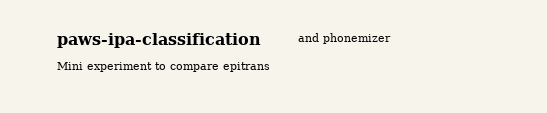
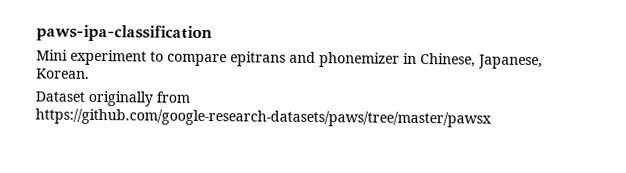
- Mini experiment to compare epitrans and phonemizer
+ Mini experiment to compare epitrans and phonemizer in Chinese, Japanese, Korean.
+ Dataset originally from https://github.com/google-research-datasets/paws/tree/master/pawsx

